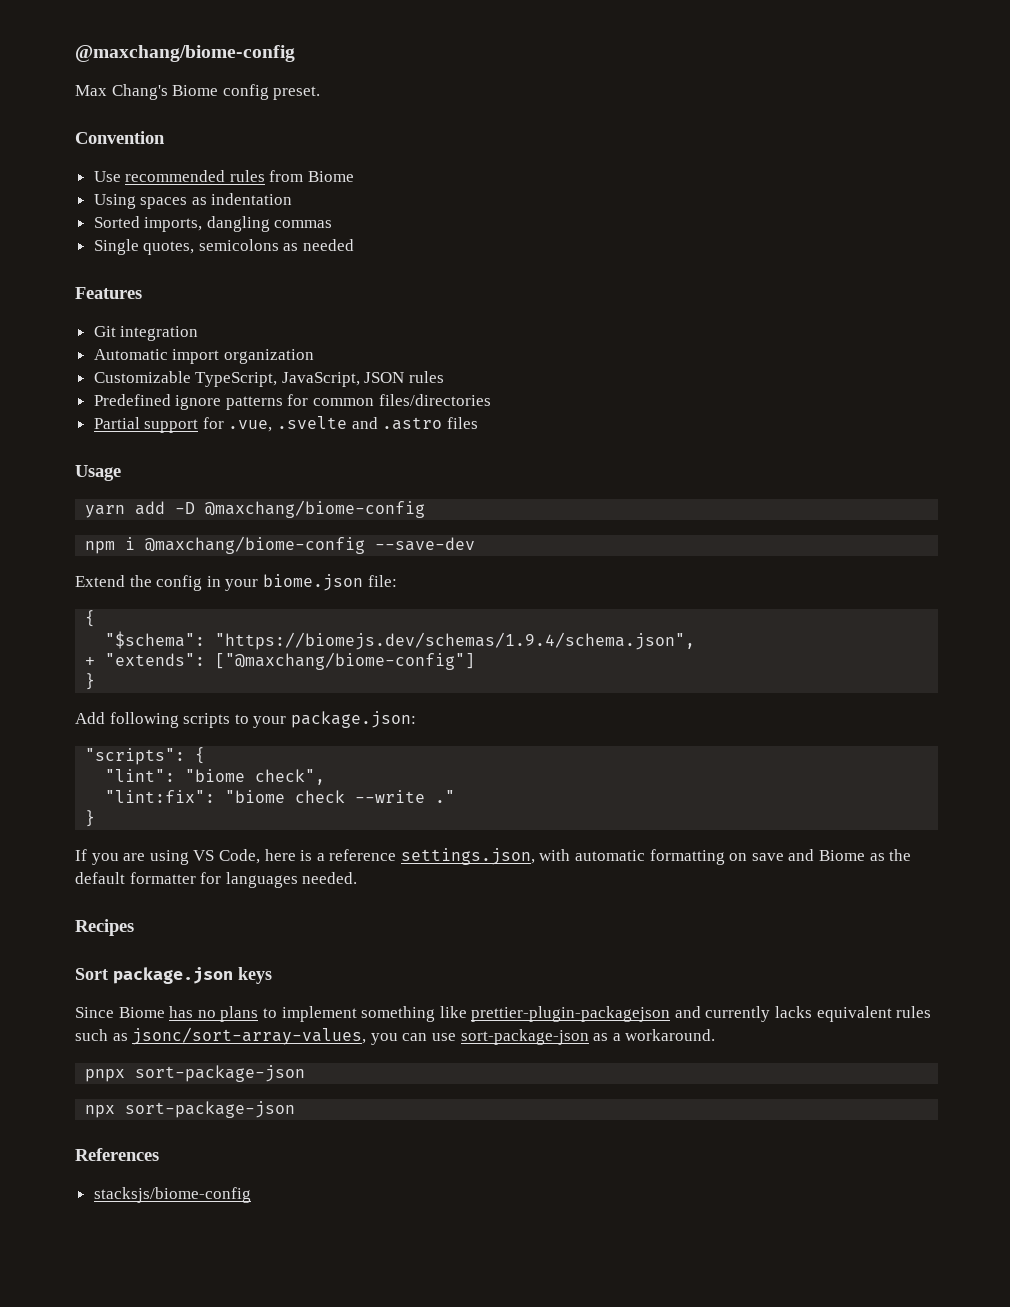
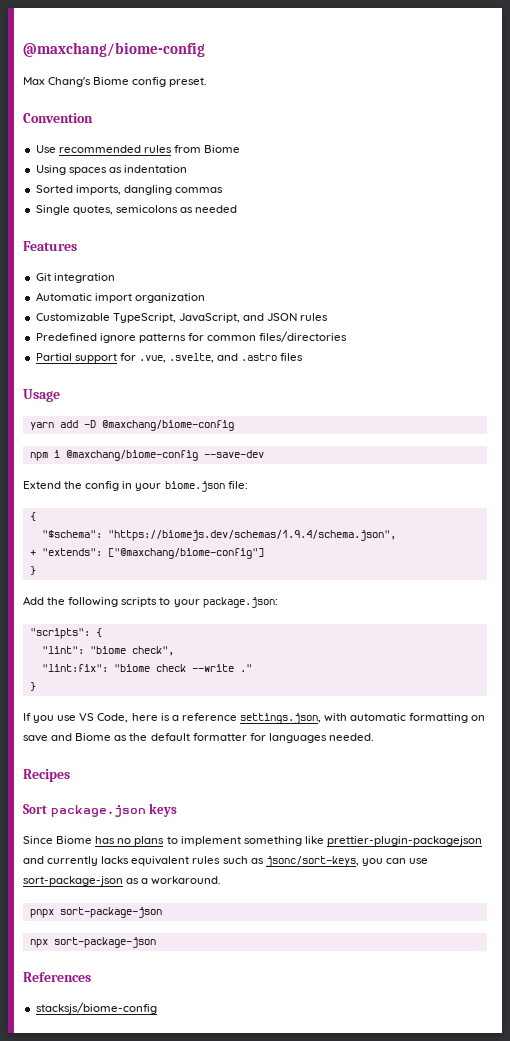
- Customizable TypeScript, JavaScript, JSON rules
+ Customizable TypeScript, JavaScript, and JSON rules
- Partial support for .vue, .svelte and .astro files
+ Partial support for .vue, .svelte, and .astro files
- Add following scripts to your package.json:
+ Add the following scripts to your package.json:
- If you are using VS Code, here is a reference settings.json, with automatic formatting on save and Biome as the default formatter for languages needed.
+ If you use VS Code, here is a reference settings.json, with automatic formatting on save and Biome as the default formatter for languages needed.
- Since Biome has no plans to implement something like prettier-plugin-packagejson and currently lacks equivalent rules such as jsonc/sort-array-values, you can use sort-package-json as a workaround.
+ Since Biome has no plans to implement something like prettier-plugin-packagejson and currently lacks equivalent rules such as jsonc/sort-keys, you can use sort-package-json as a workaround.

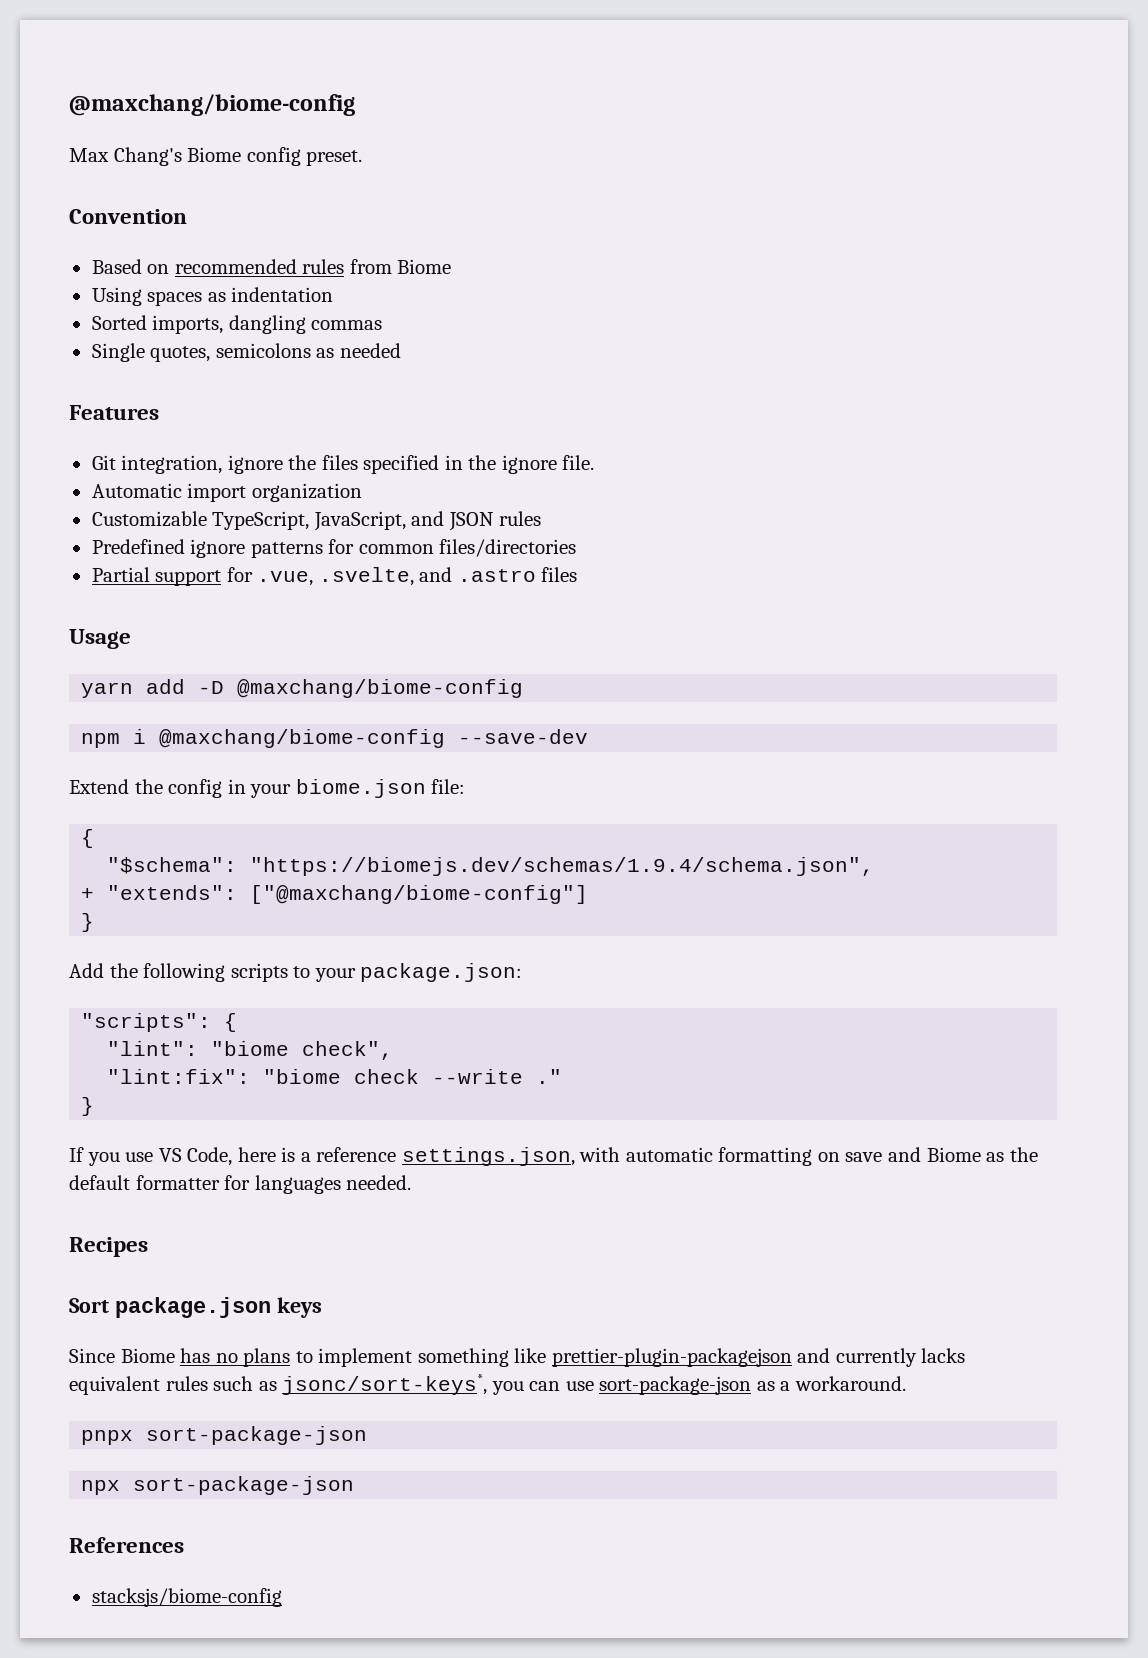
- Use recommended rules from Biome
+ Based on recommended rules from Biome
- Git integration
+ Git integration, ignore the files specified in the ignore file.
- Since Biome has no plans to implement something like prettier-plugin-packagejson and currently lacks equivalent rules such as jsonc/sort-keys, you can use sort-package-json as a workaround.
+ Since Biome has no plans to implement something like prettier-plugin-packagejson and currently lacks equivalent rules such as jsonc/sort-keys*, you can use sort-package-json as a workaround.

